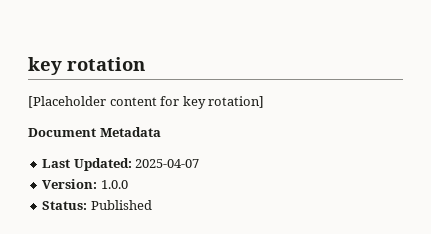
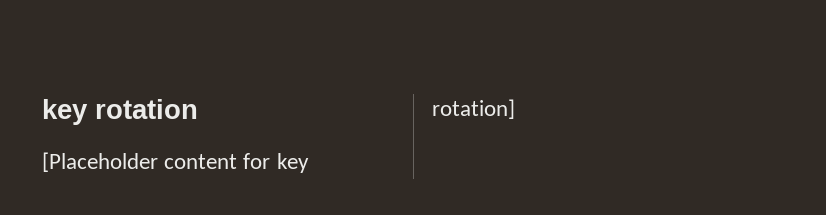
- Document Metadata
- Last Updated: 2025-04-07
- Version: 1.0.0
- Status: Published

